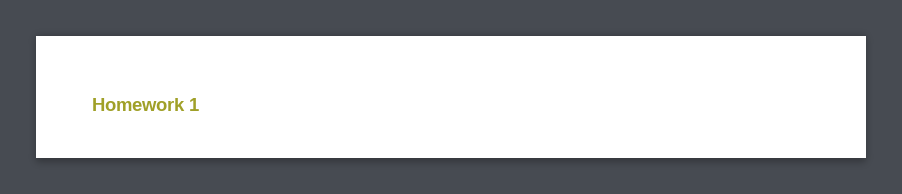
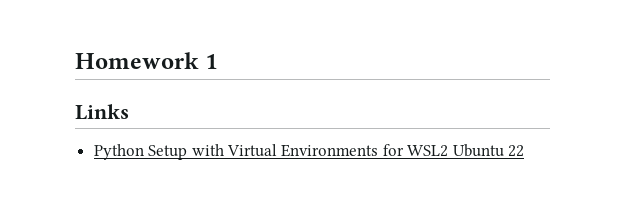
+ Links
+ Python Setup with Virtual Environments for WSL2 Ubuntu 22

